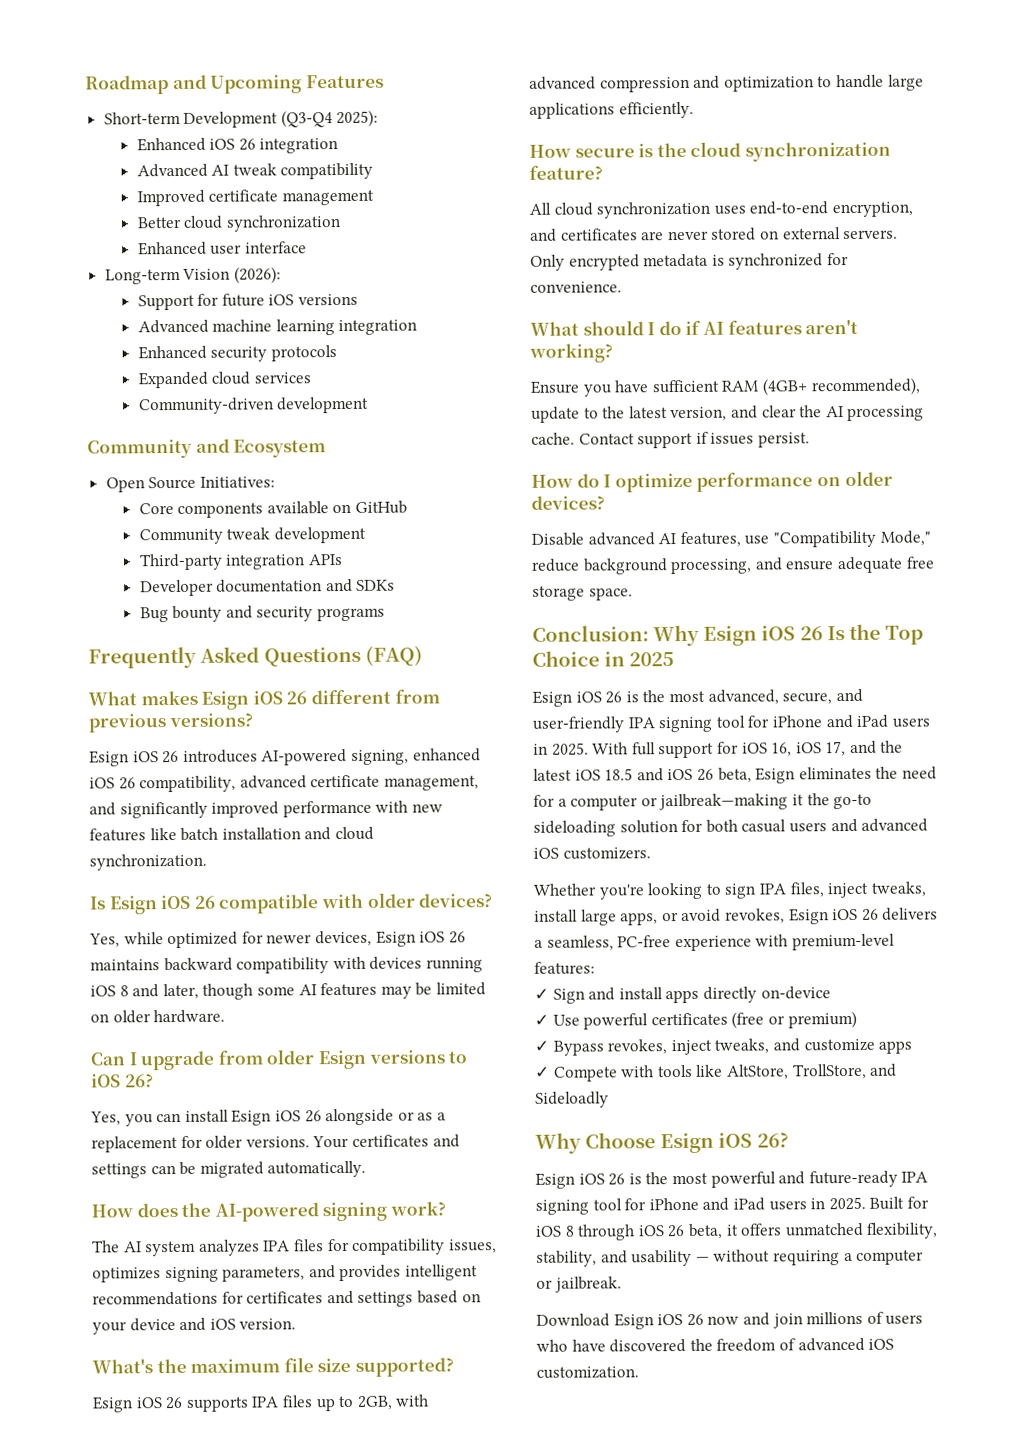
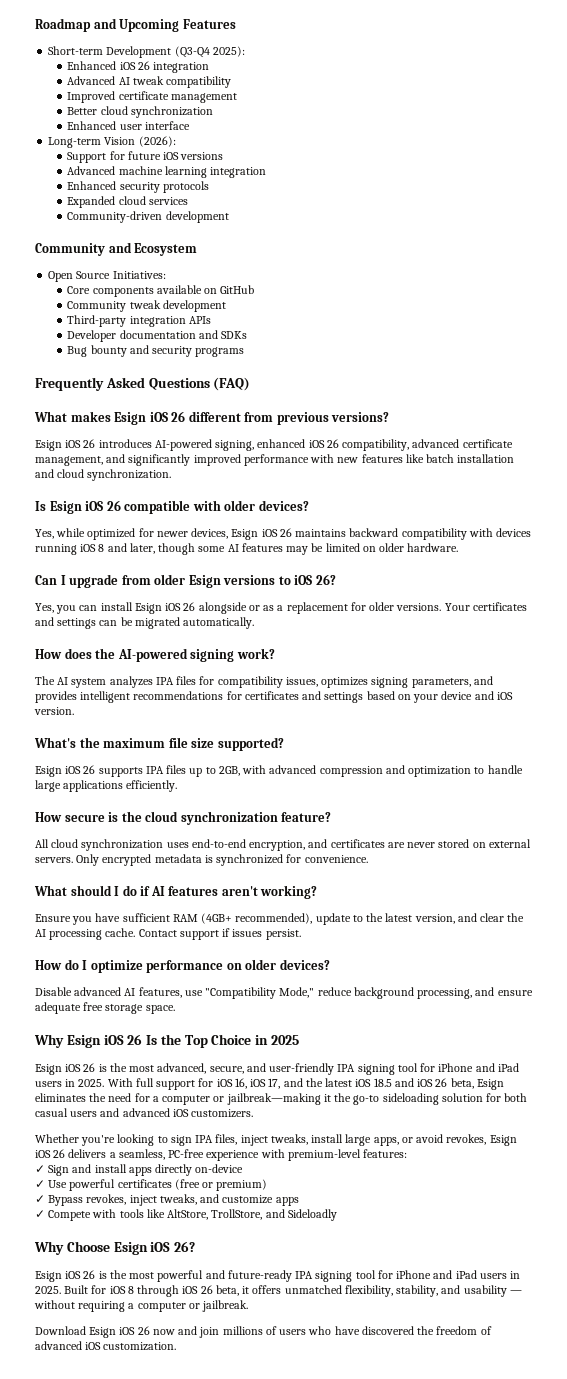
- Conclusion: Why Esign iOS 26 Is the Top Choice in 2025
+ Why Esign iOS 26 Is the Top Choice in 2025

